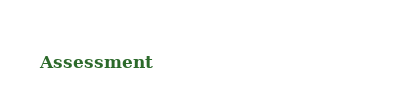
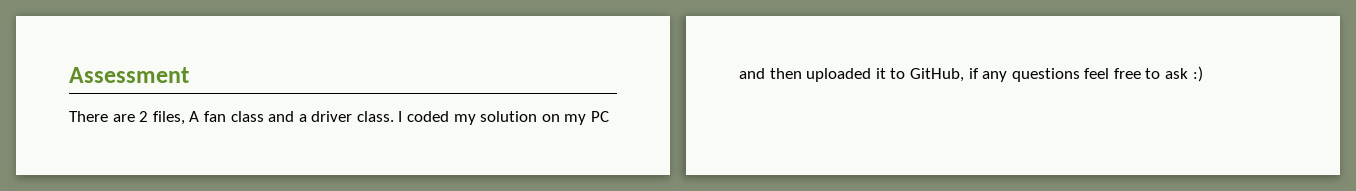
+ There are 2 files, A fan class and a driver class. I coded my solution on my PC and then uploaded it to GitHub, if any questions feel free to ask :)

